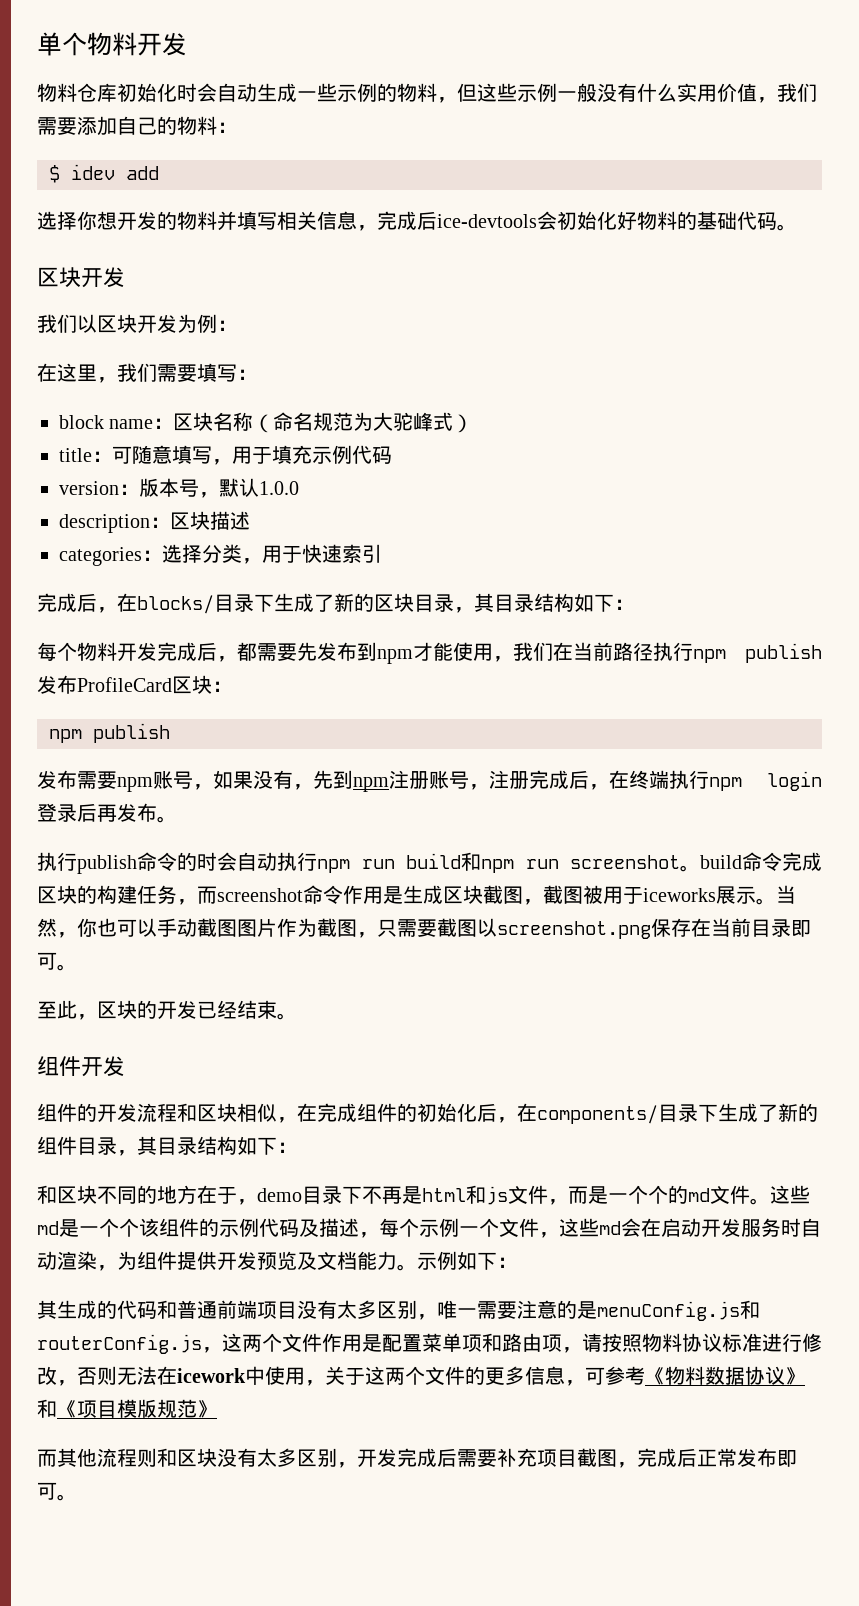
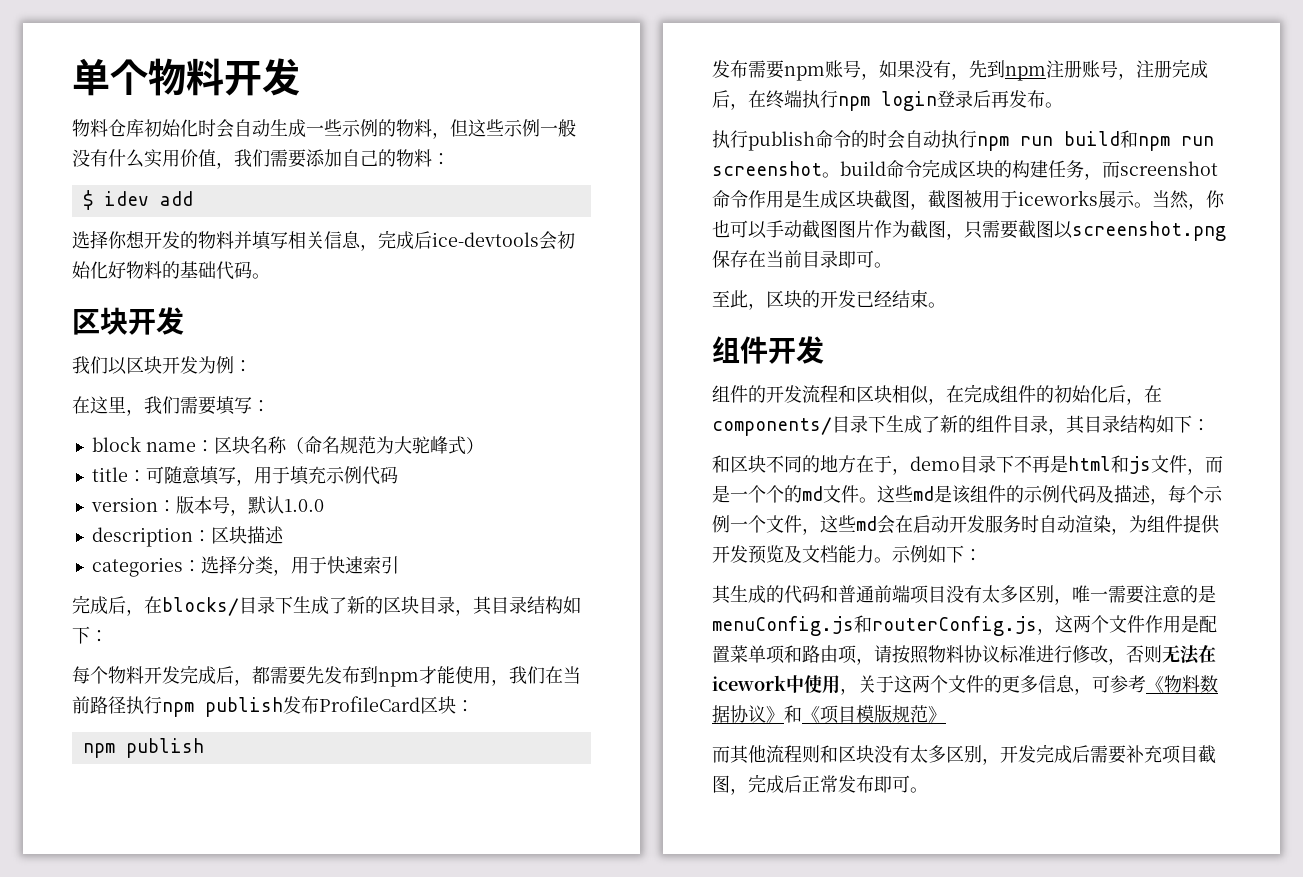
- 这些md是一个个该组件的示例代码及描述，每个示例一个文件，这些md会在启动开发服务时自动渲染，为组件提供开发预览及文档能力。
+ 这些md是该组件的示例代码及描述，每个示例一个文件，这些md会在启动开发服务时自动渲染，为组件提供开发预览及文档能力。

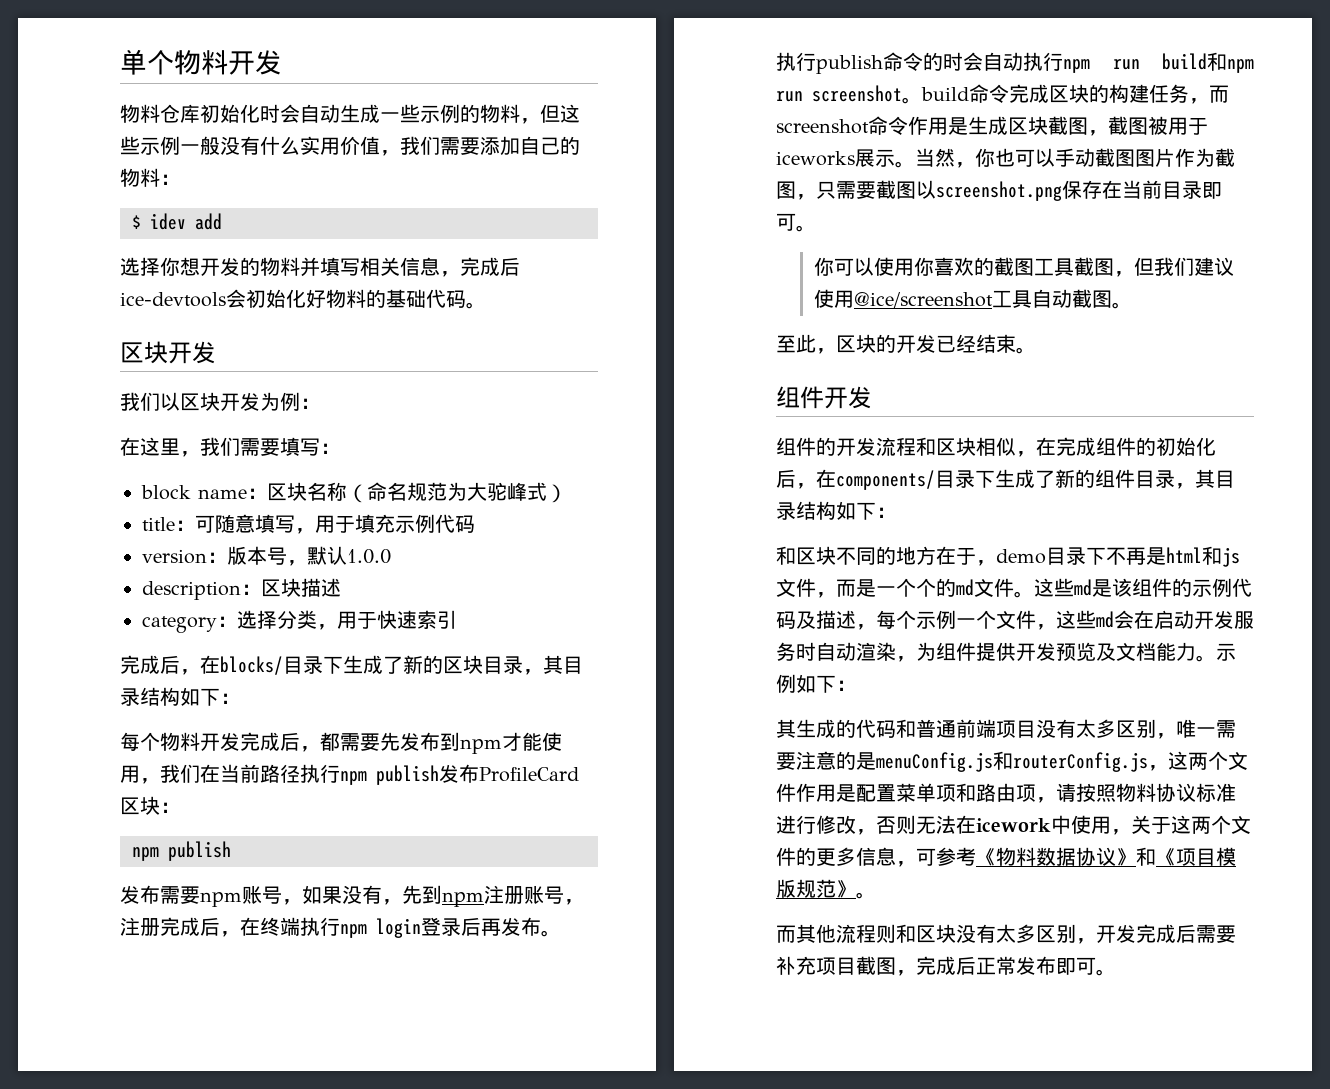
- categories：选择分类，用于快速索引
+ category：选择分类，用于快速索引
+ 你可以使用你喜欢的截图工具截图，但我们建议使用@ice/screenshot工具自动截图。
- 其生成的代码和普通前端项目没有太多区别，唯一需要注意的是menuConfig.js和routerConfig.js，这两个文件作用是配置菜单项和路由项，请按照物料协议标准进行修改，否则无法在icework中使用，关于这两个文件的更多信息，可参考《物料数据协议》和《项目模版规范》
+ 其生成的代码和普通前端项目没有太多区别，唯一需要注意的是menuConfig.js和routerConfig.js，这两个文件作用是配置菜单项和路由项，请按照物料协议标准进行修改，否则无法在icework中使用，关于这两个文件的更多信息，可参考《物料数据协议》和《项目模版规范》。

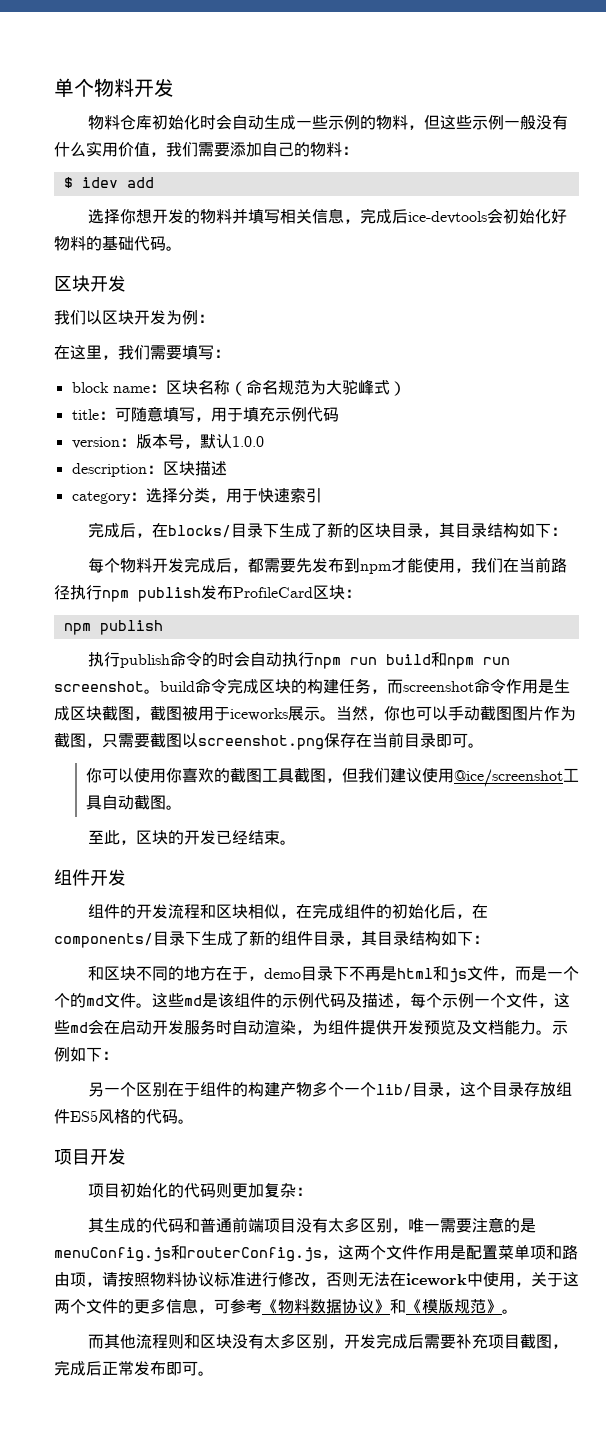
- 发布需要npm账号，如果没有，先到npm注册账号，注册完成后，在终端执行npm login登录后再发布。
+ 另一个区别在于组件的构建产物多个一个lib/目录，这个目录存放组件ES5风格的代码。
+ 项目开发
+ 项目初始化的代码则更加复杂：
- 其生成的代码和普通前端项目没有太多区别，唯一需要注意的是menuConfig.js和routerConfig.js，这两个文件作用是配置菜单项和路由项，请按照物料协议标准进行修改，否则无法在icework中使用，关于这两个文件的更多信息，可参考《物料数据协议》和《项目模版规范》。
+ 其生成的代码和普通前端项目没有太多区别，唯一需要注意的是menuConfig.js和routerConfig.js，这两个文件作用是配置菜单项和路由项，请按照物料协议标准进行修改，否则无法在icework中使用，关于这两个文件的更多信息，可参考《物料数据协议》和《模版规范》。

